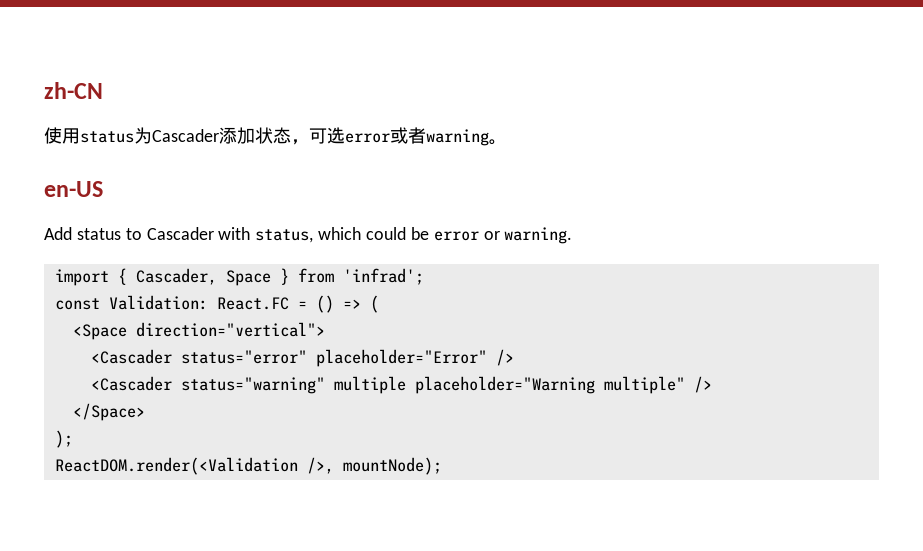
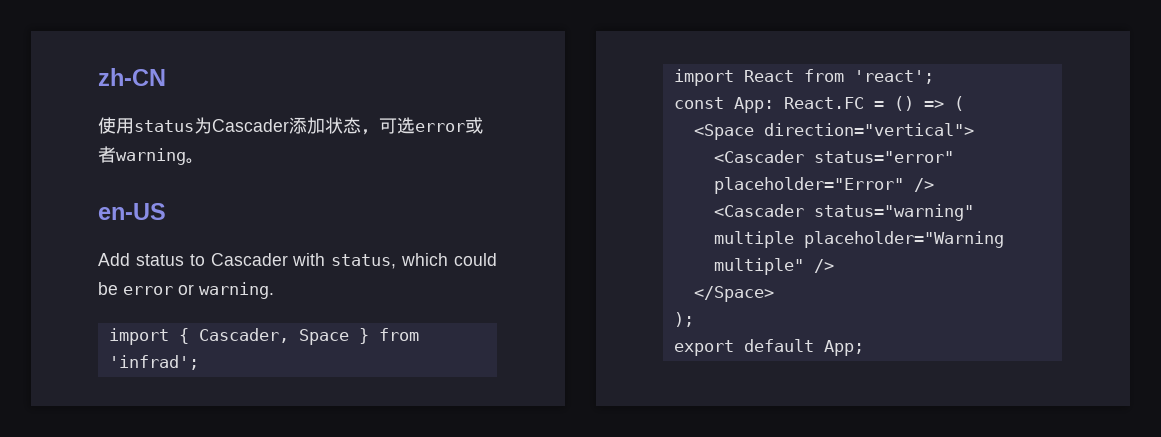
+ import React from 'react';
- const Validation: React.FC = () => (
+ const App: React.FC = () => (
- ReactDOM.render(<Validation />, mountNode);
+ export default App;

